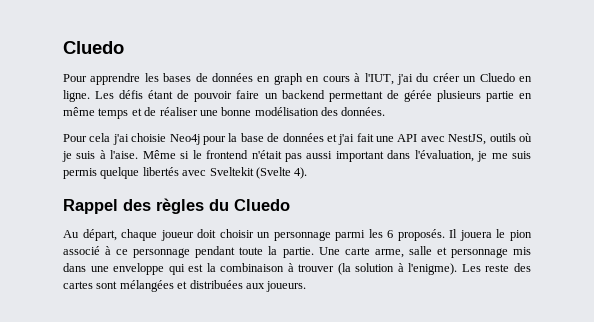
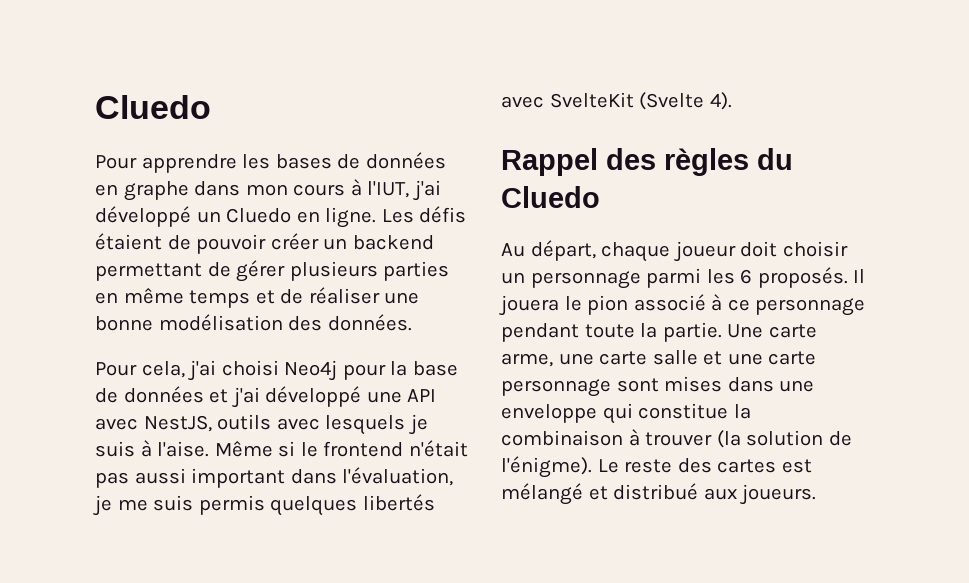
- Pour apprendre les bases de données en graph en cours à l'IUT, j'ai du créer un Cluedo en ligne.
+ Pour apprendre les bases de données en graphe dans mon cours à l'IUT, j'ai développé un Cluedo en ligne.
- Les défis étant de pouvoir faire un backend permettant de gérée plusieurs partie en même temps et de réaliser une bonne modélisation des données.
+ Les défis étaient de pouvoir créer un backend permettant de gérer plusieurs parties en même temps et de réaliser une bonne modélisation des données.
- Pour cela j'ai choisie Neo4j pour la base de données et j'ai fait une API avec NestJS, outils où je suis à l'aise.
+ Pour cela, j'ai choisi Neo4j pour la base de données et j'ai développé une API avec NestJS, outils avec lesquels je suis à l'aise.
- Même si le frontend n'était pas aussi important dans l'évaluation, je me suis permis quelque libertés avec Sveltekit (Svelte 4).
+ Même si le frontend n'était pas aussi important dans l'évaluation, je me suis permis quelques libertés avec SvelteKit (Svelte 4).
- Une carte arme, salle et personnage mis dans une enveloppe qui est la combinaison à trouver (la solution à l'enigme). Les reste des cartes sont mélangées et distribuées aux joueurs.
+ Une carte arme, une carte salle et une carte personnage sont mises dans une enveloppe qui constitue la combinaison à trouver (la solution de l'énigme). Le reste des cartes est mélangé et distribué aux joueurs.

